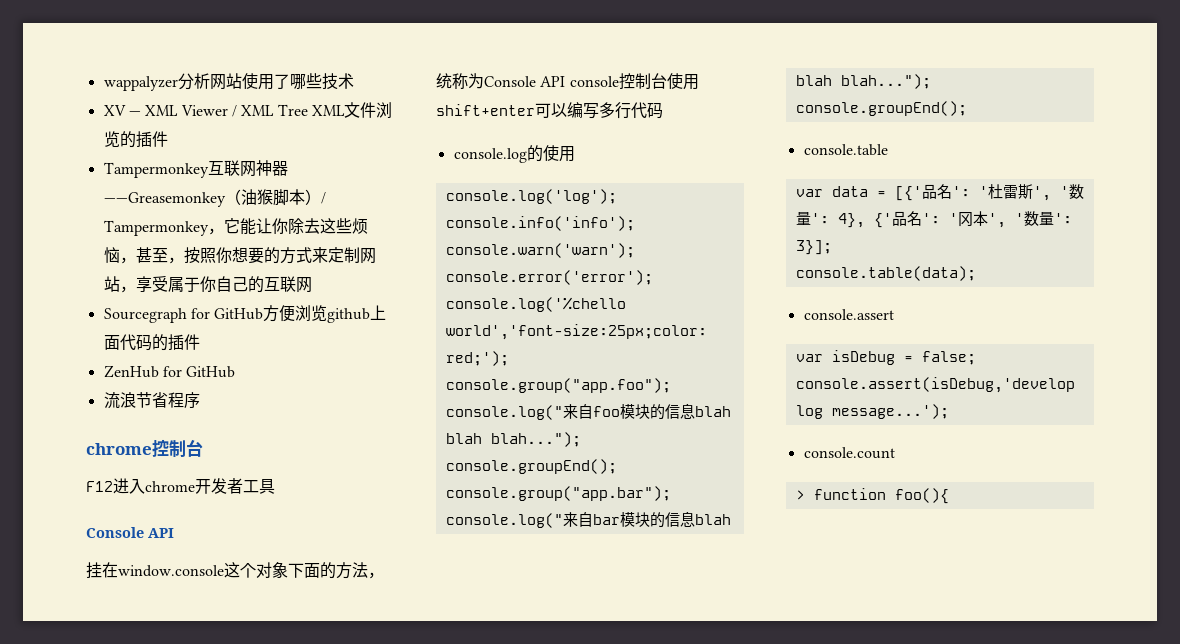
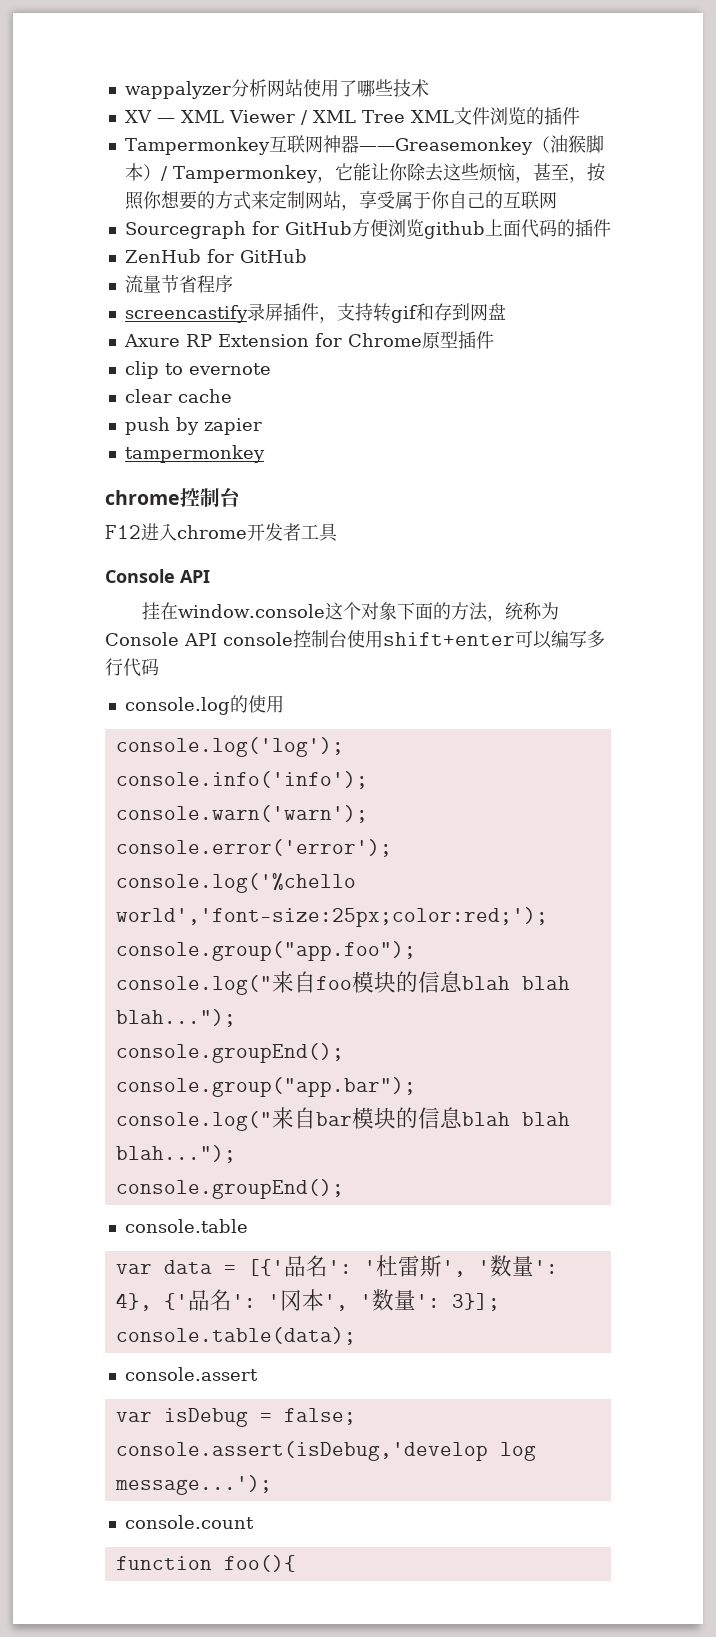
- 流浪节省程序
+ 流量节省程序
+ screencastify录屏插件，支持转gif和存到网盘
+ Axure RP Extension for Chrome原型插件
+ clip to evernote
+ clear cache
+ push by zapier
+ tampermonkey
- > function foo(){
+ function foo(){

